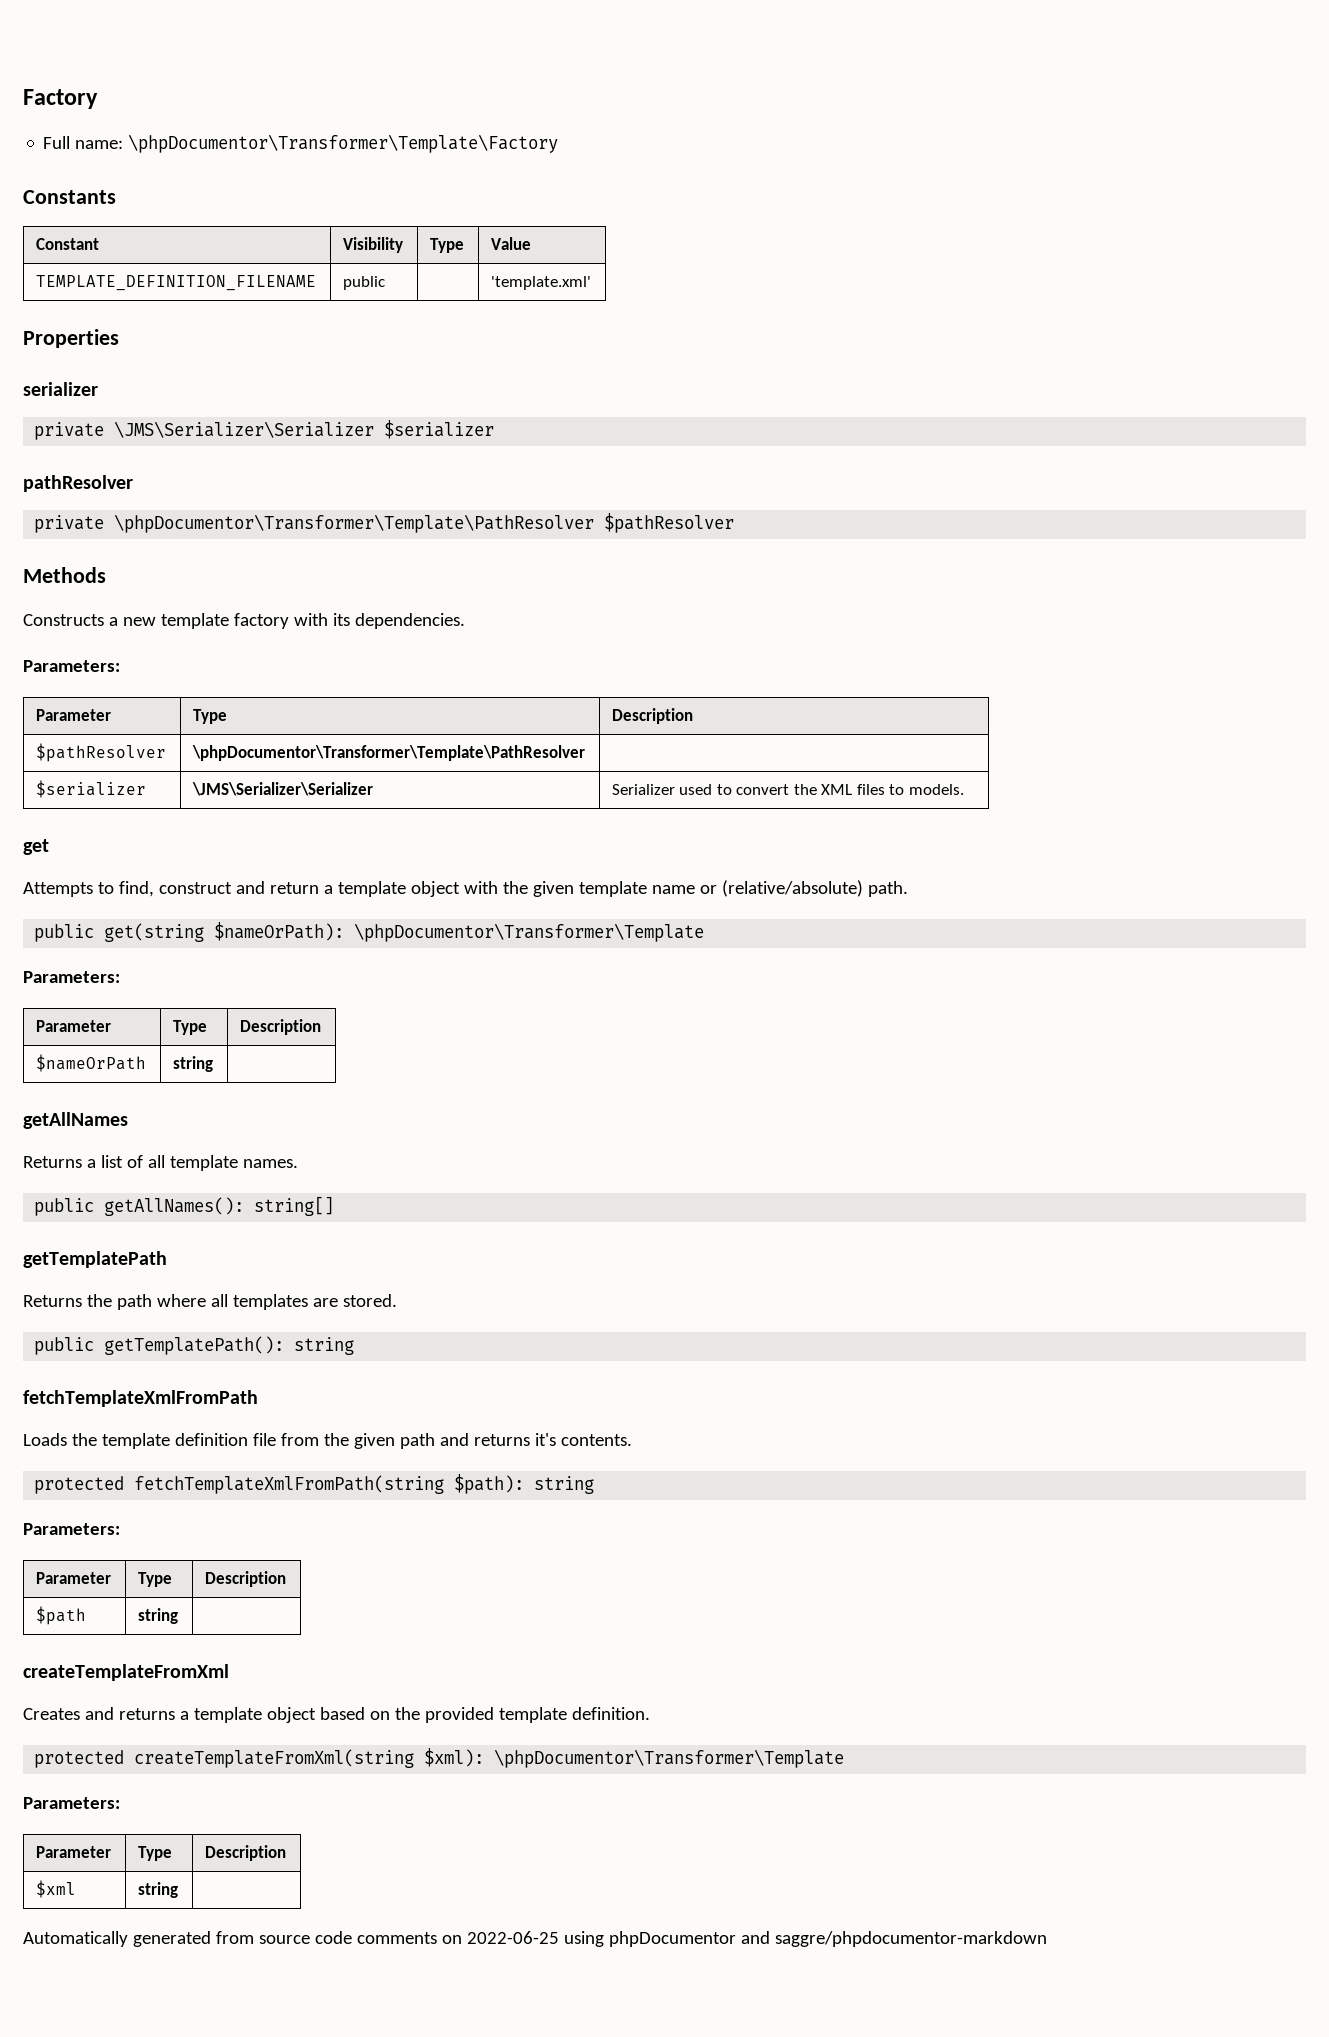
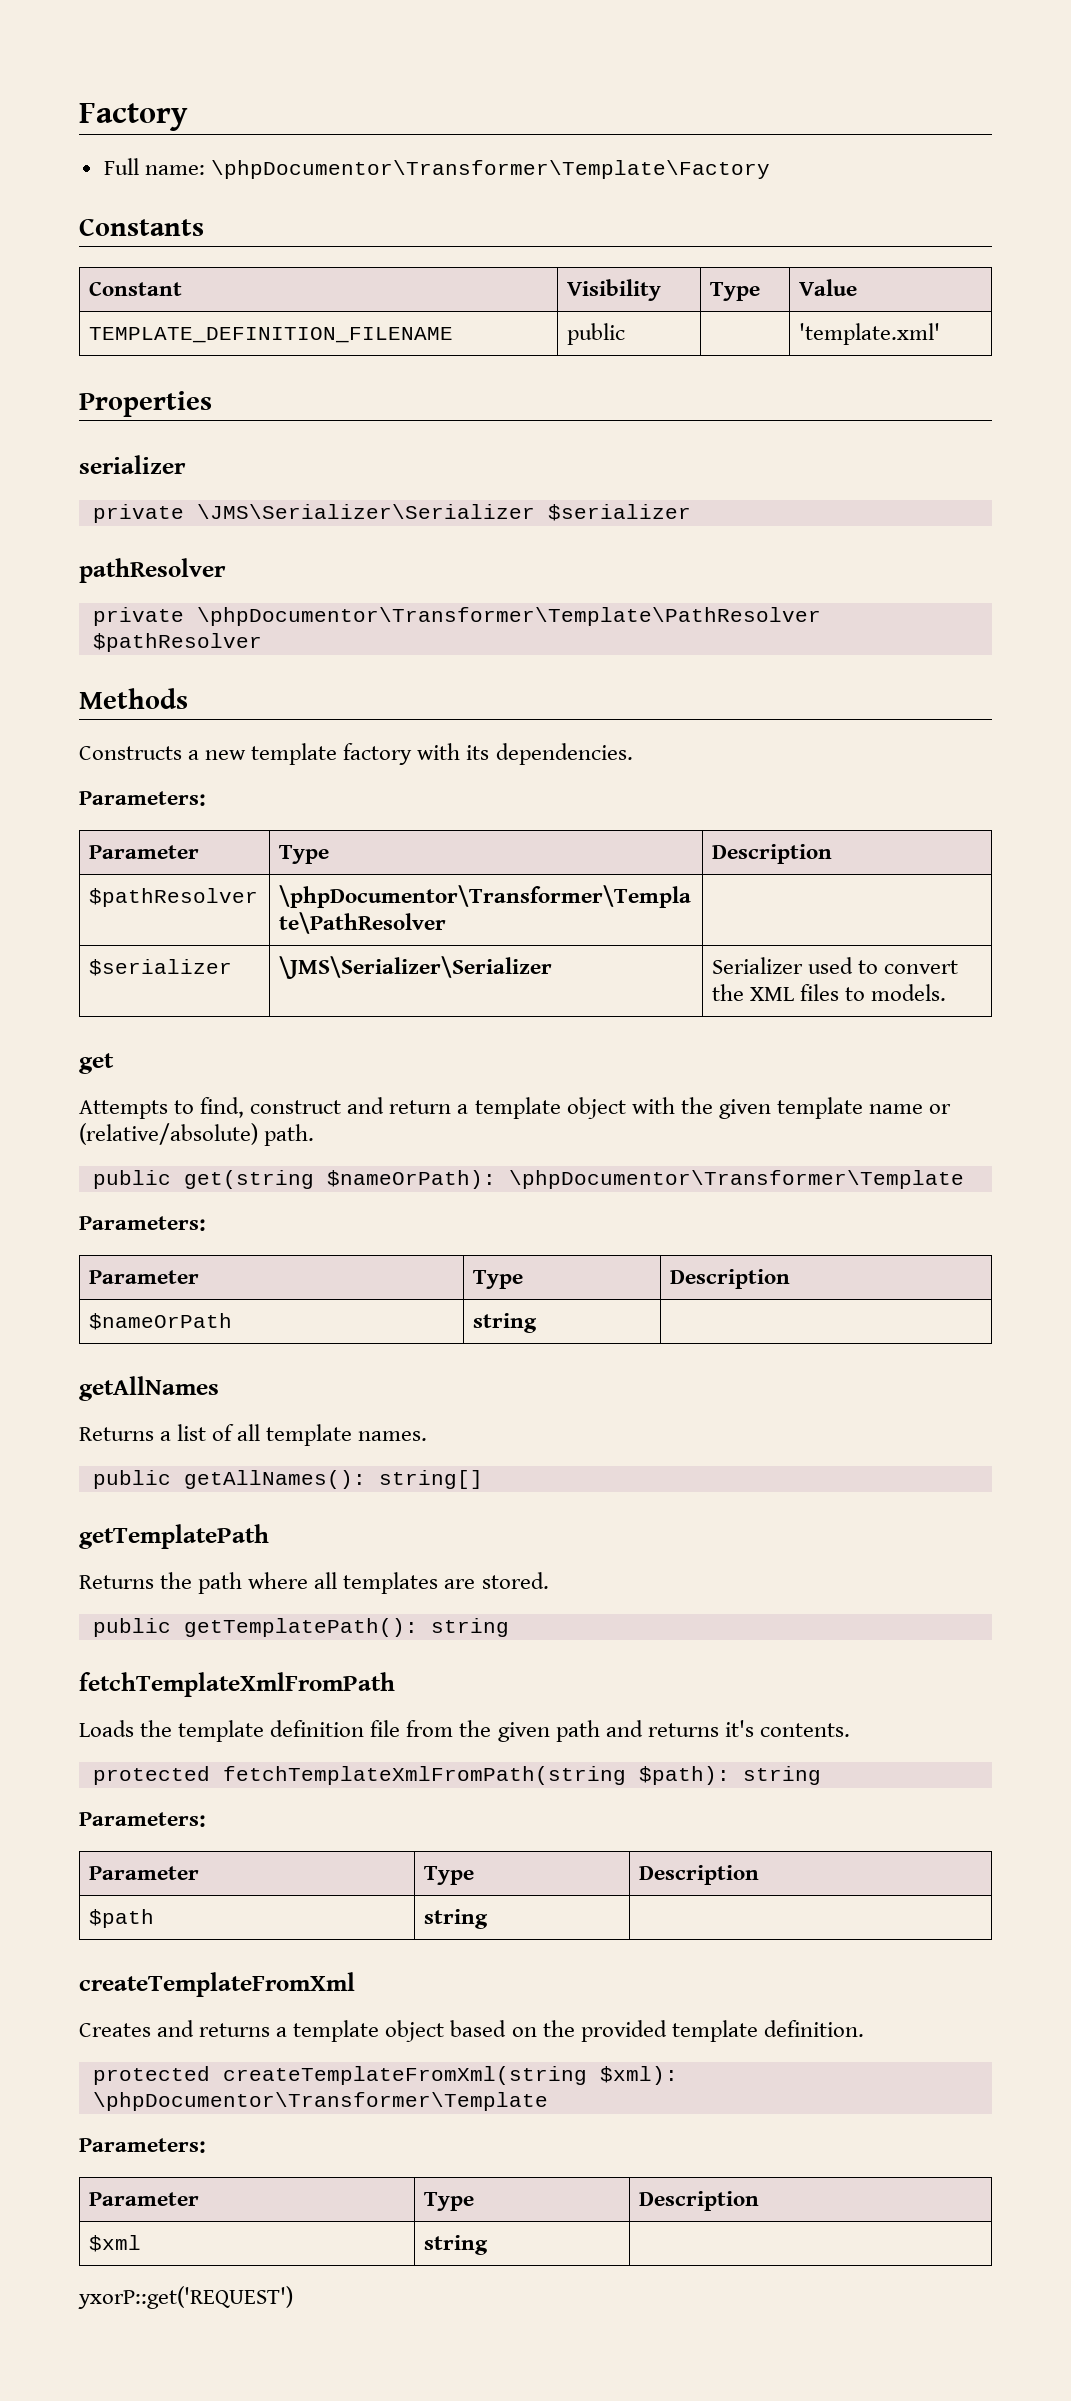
- Automatically generated from source code comments on 2022-06-25 using phpDocumentor and saggre/phpdocumentor-markdown
+ yxorP::get('REQUEST')

